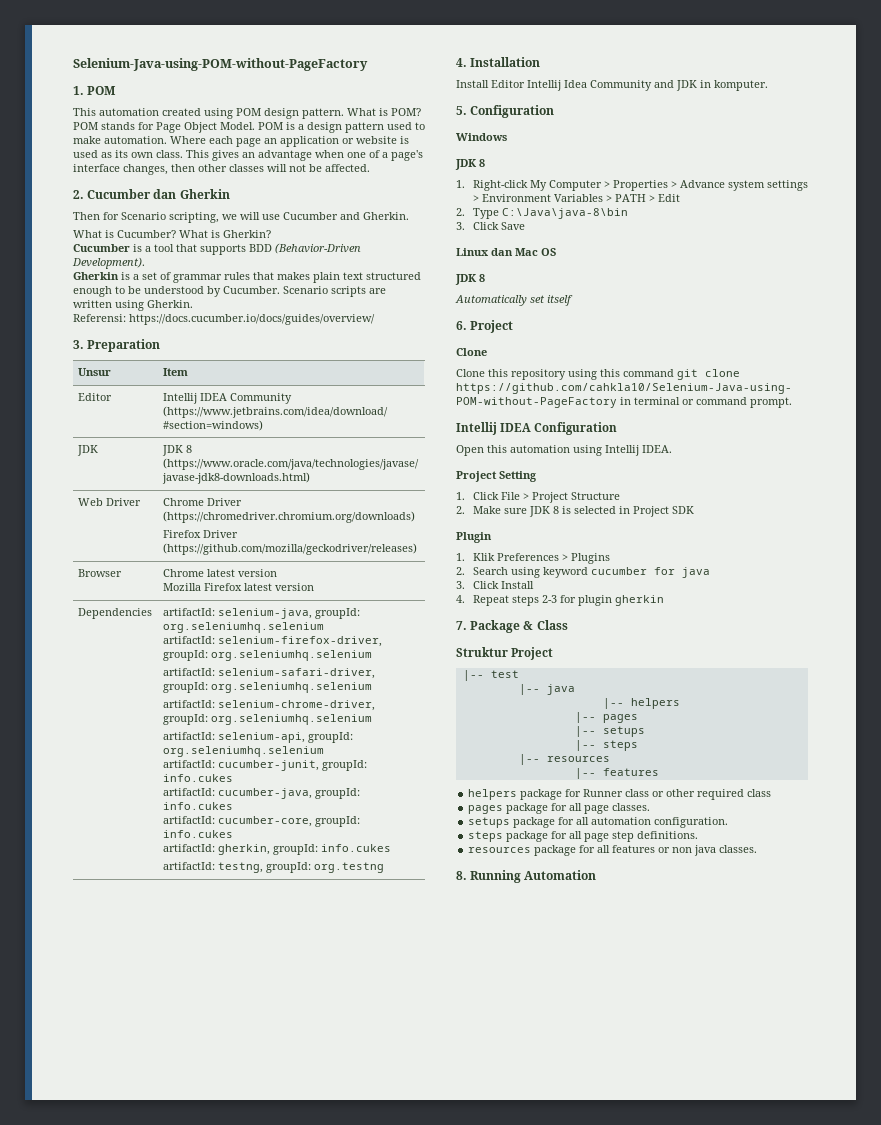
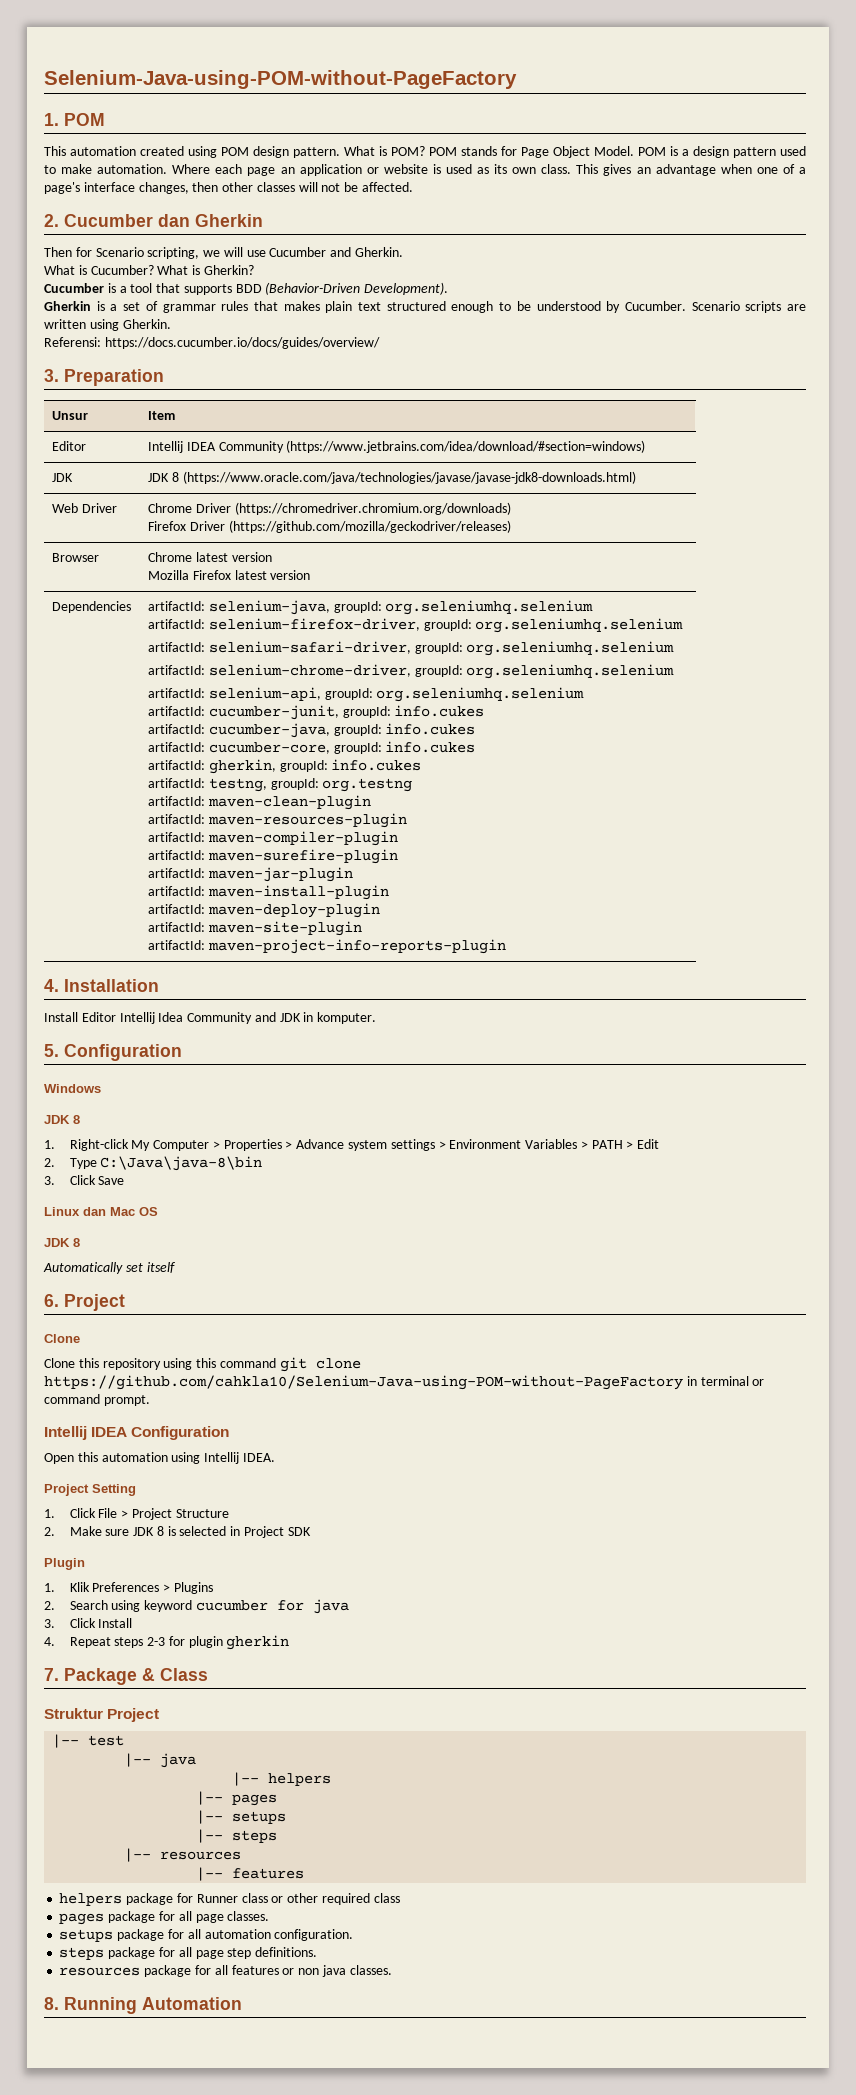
+ artifactId: maven-clean-plugin
+ artifactId: maven-resources-plugin
+ artifactId: maven-compiler-plugin
+ artifactId: maven-surefire-plugin
+ artifactId: maven-jar-plugin
+ artifactId: maven-install-plugin
+ artifactId: maven-deploy-plugin
+ artifactId: maven-site-plugin
+ artifactId: maven-project-info-reports-plugin

